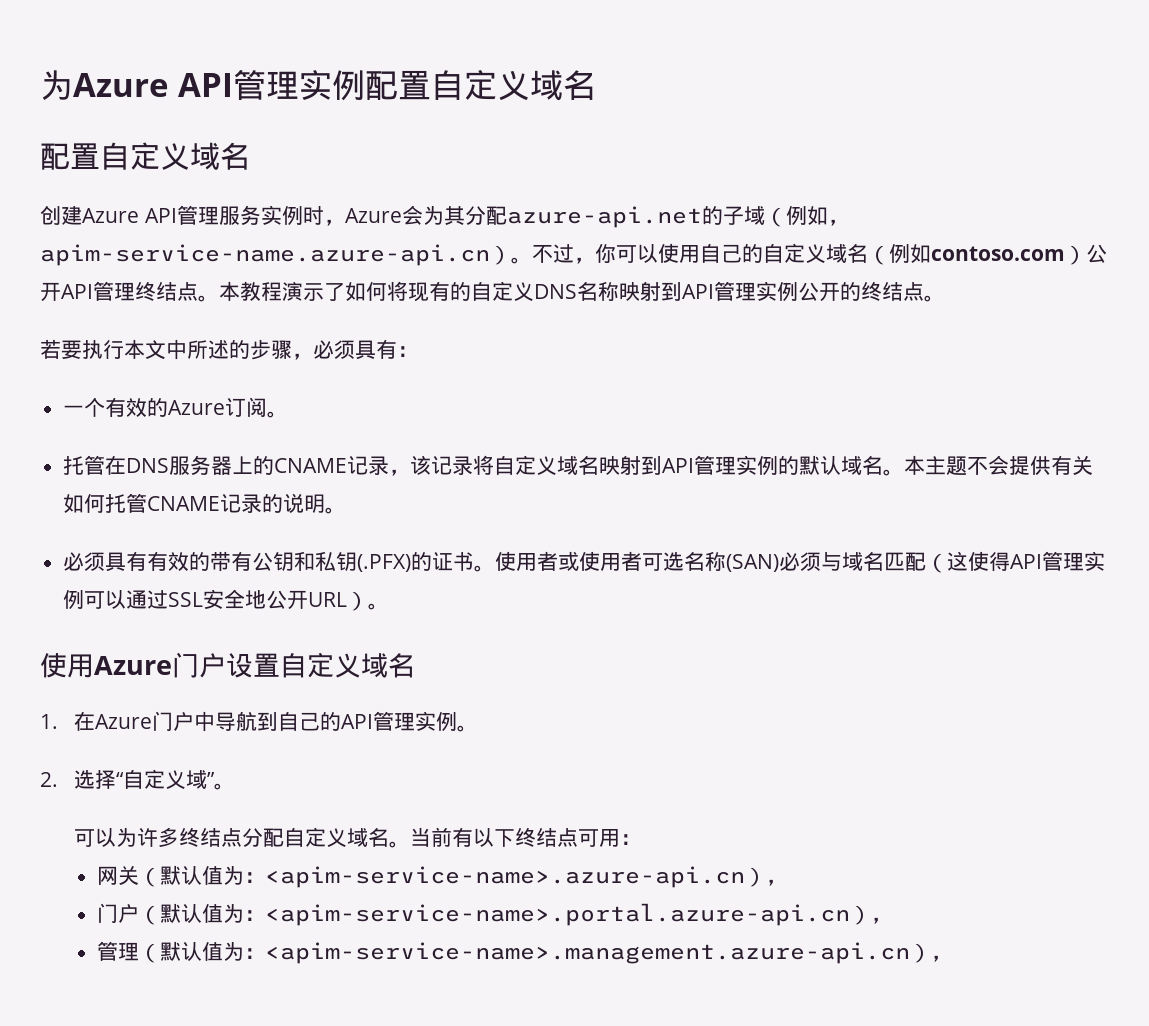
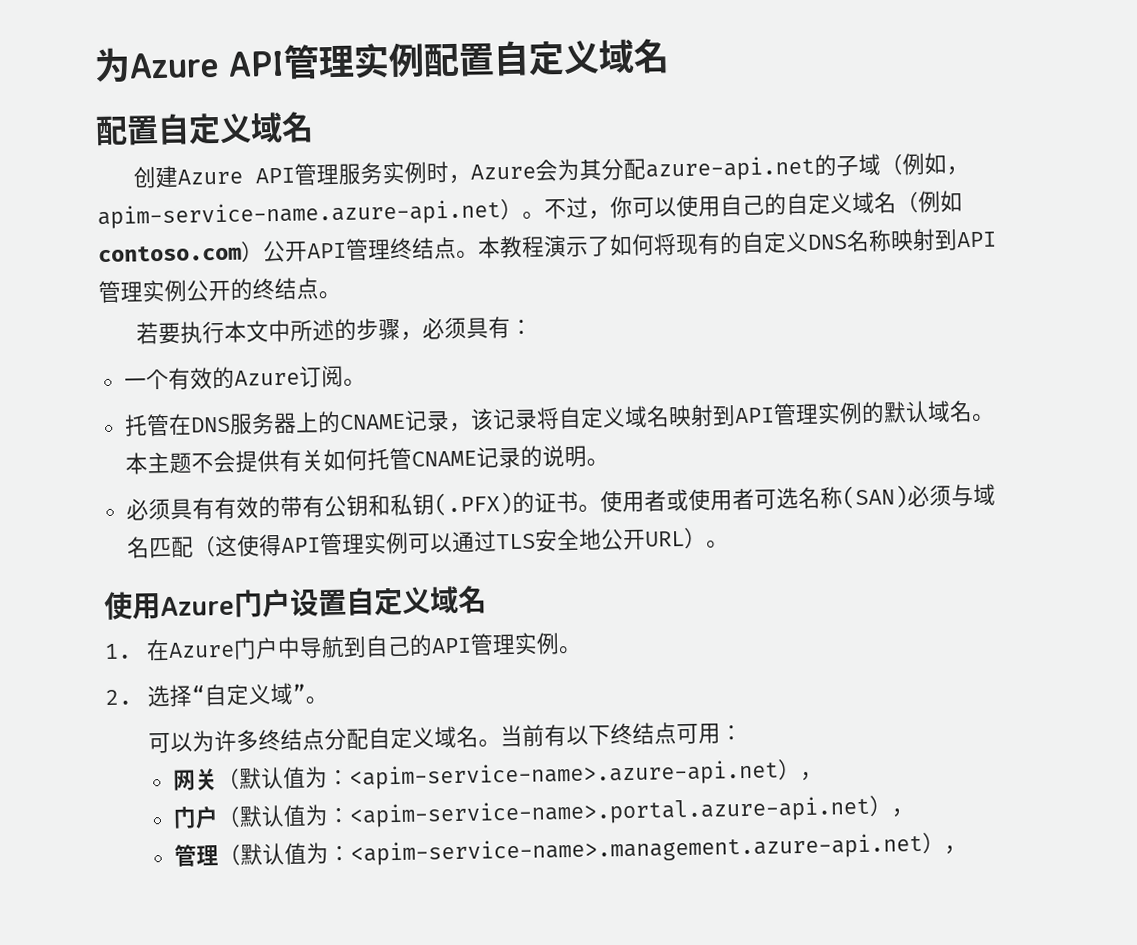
- 创建Azure API管理服务实例时，Azure会为其分配azure-api.net的子域（例如，apim-service-name.azure-api.cn）。
+ 创建Azure API管理服务实例时，Azure会为其分配azure-api.net的子域（例如，apim-service-name.azure-api.net）。
- 使用者或使用者可选名称(SAN)必须与域名匹配（这使得API管理实例可以通过SSL安全地公开URL）。
+ 使用者或使用者可选名称(SAN)必须与域名匹配（这使得API管理实例可以通过TLS安全地公开URL）。
- 网关（默认值为：<apim-service-name>.azure-api.cn），
+ 网关（默认值为：<apim-service-name>.azure-api.net），
- 门户（默认值为：<apim-service-name>.portal.azure-api.cn），
+ 门户（默认值为：<apim-service-name>.portal.azure-api.net），
- 管理（默认值为：<apim-service-name>.management.azure-api.cn），
+ 管理（默认值为：<apim-service-name>.management.azure-api.net），

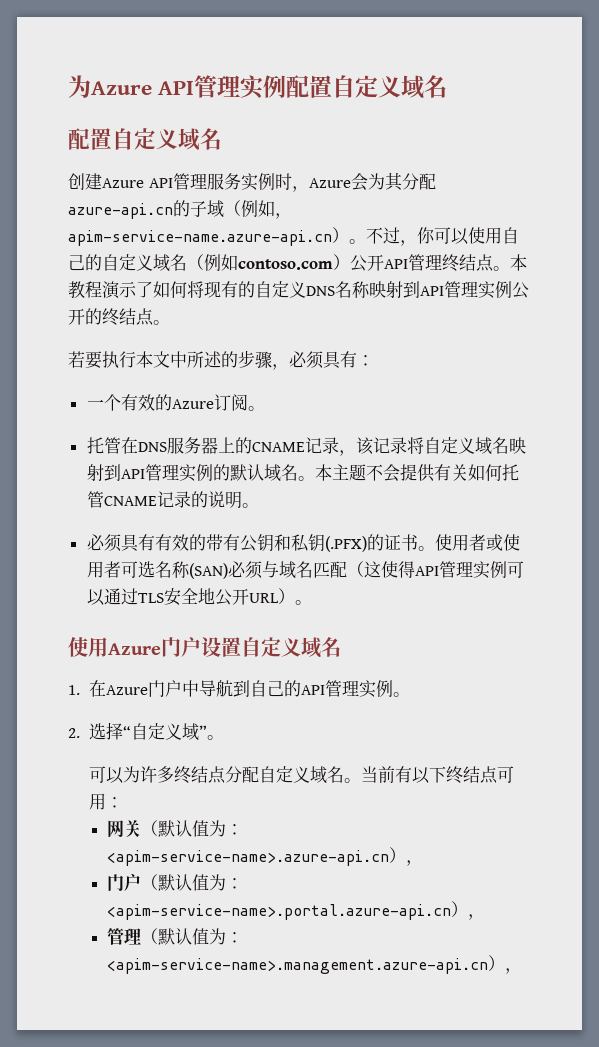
- 创建Azure API管理服务实例时，Azure会为其分配azure-api.net的子域（例如，apim-service-name.azure-api.net）。
+ 创建Azure API管理服务实例时，Azure会为其分配azure-api.cn的子域（例如，apim-service-name.azure-api.cn）。
- 网关（默认值为：<apim-service-name>.azure-api.net），
+ 网关（默认值为：<apim-service-name>.azure-api.cn），
- 门户（默认值为：<apim-service-name>.portal.azure-api.net），
+ 门户（默认值为：<apim-service-name>.portal.azure-api.cn），
- 管理（默认值为：<apim-service-name>.management.azure-api.net），
+ 管理（默认值为：<apim-service-name>.management.azure-api.cn），

